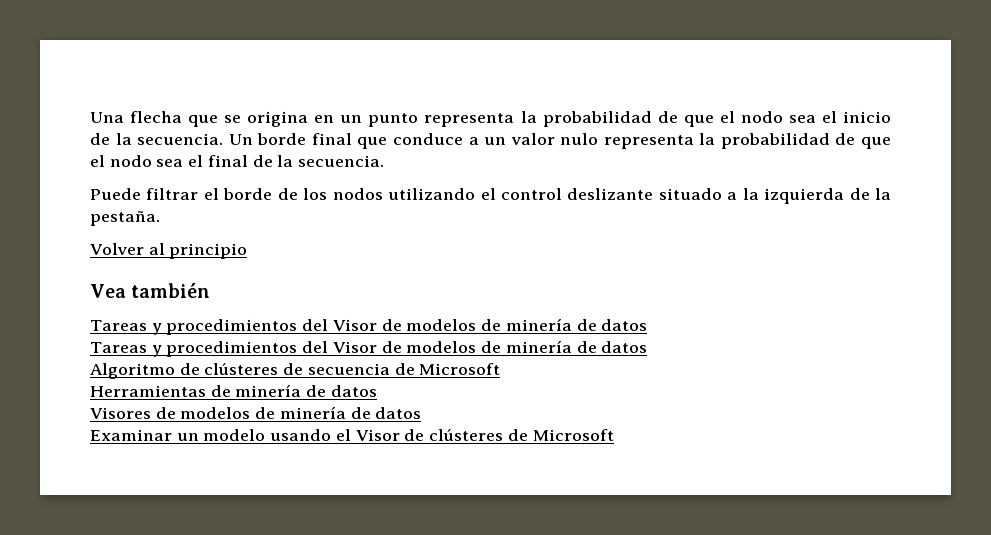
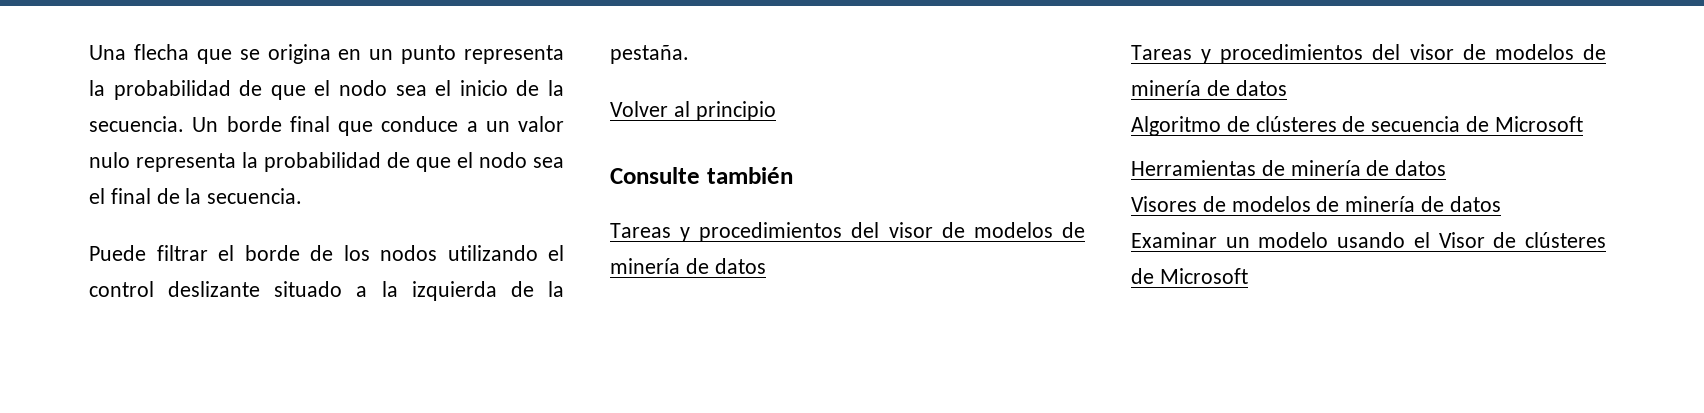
- Vea también
- Tareas y procedimientos del Visor de modelos de minería de datos
- Tareas y procedimientos del Visor de modelos de minería de datos
+ Consulte también
+ Tareas y procedimientos del visor de modelos de minería de datos
+ Tareas y procedimientos del visor de modelos de minería de datos

